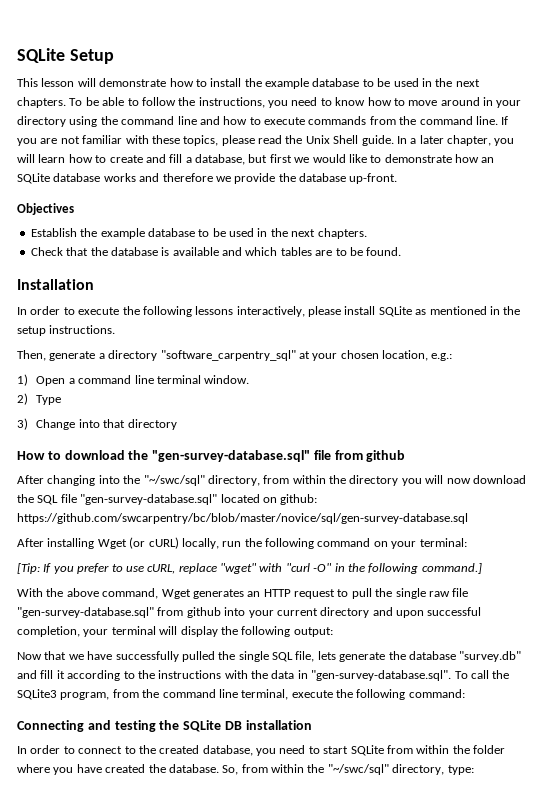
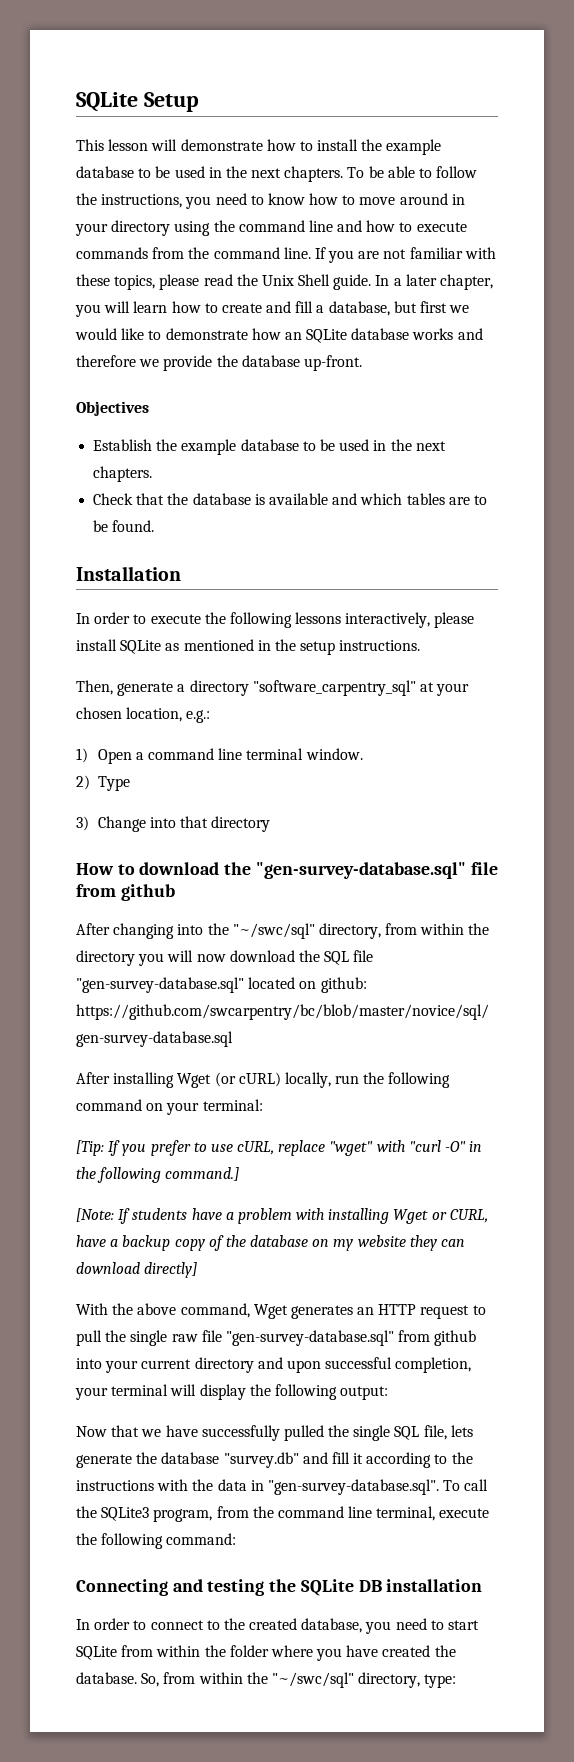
+ [Note: If students have a problem with installing Wget or CURL, have a backup copy of the database on my website they can download directly]

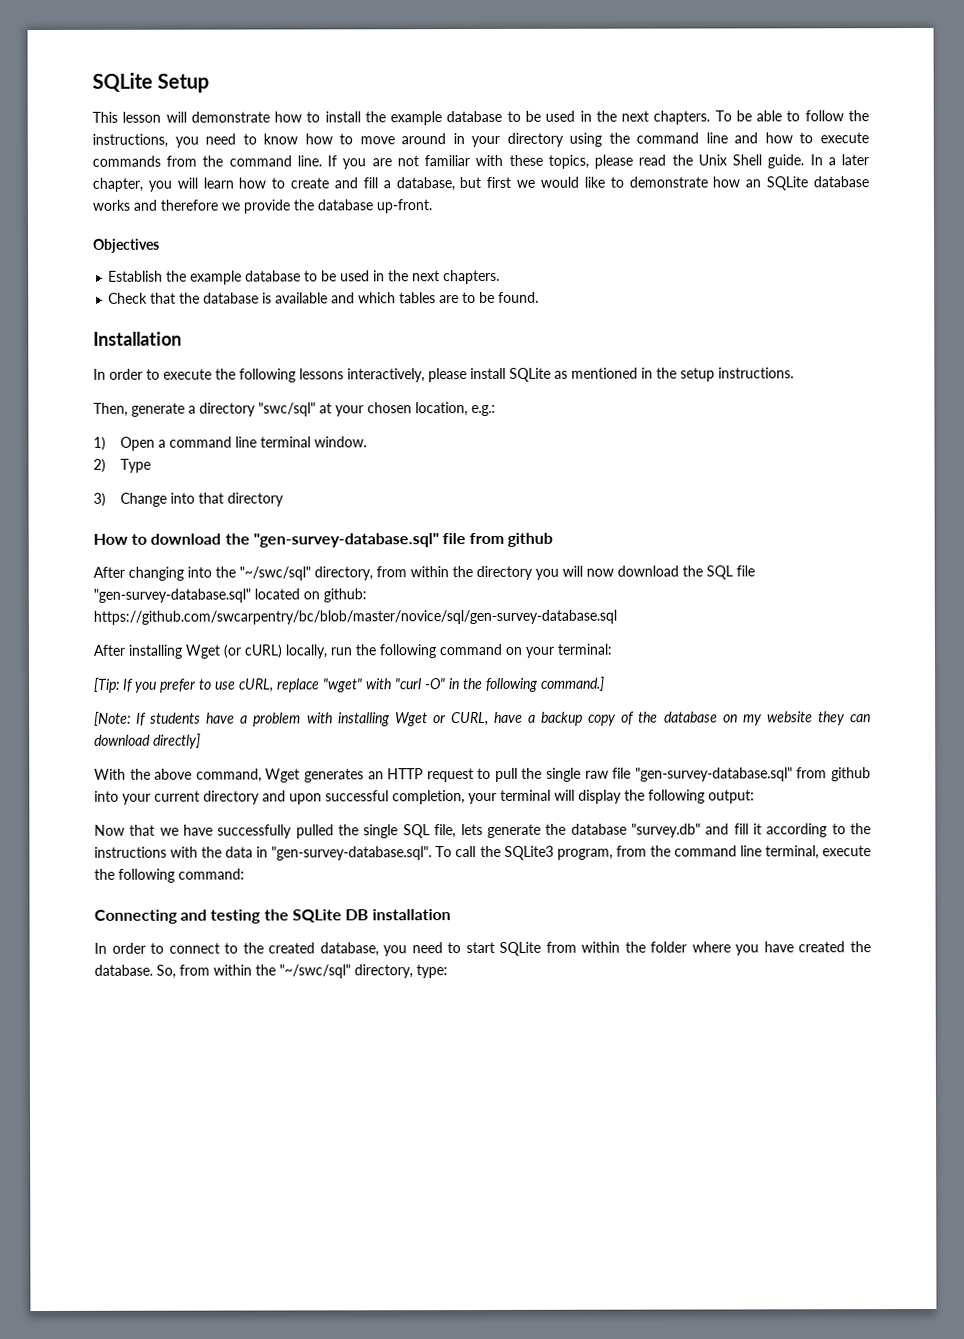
- Then, generate a directory "software_carpentry_sql" at your chosen location, e.g.:
+ Then, generate a directory "swc/sql" at your chosen location, e.g.:

